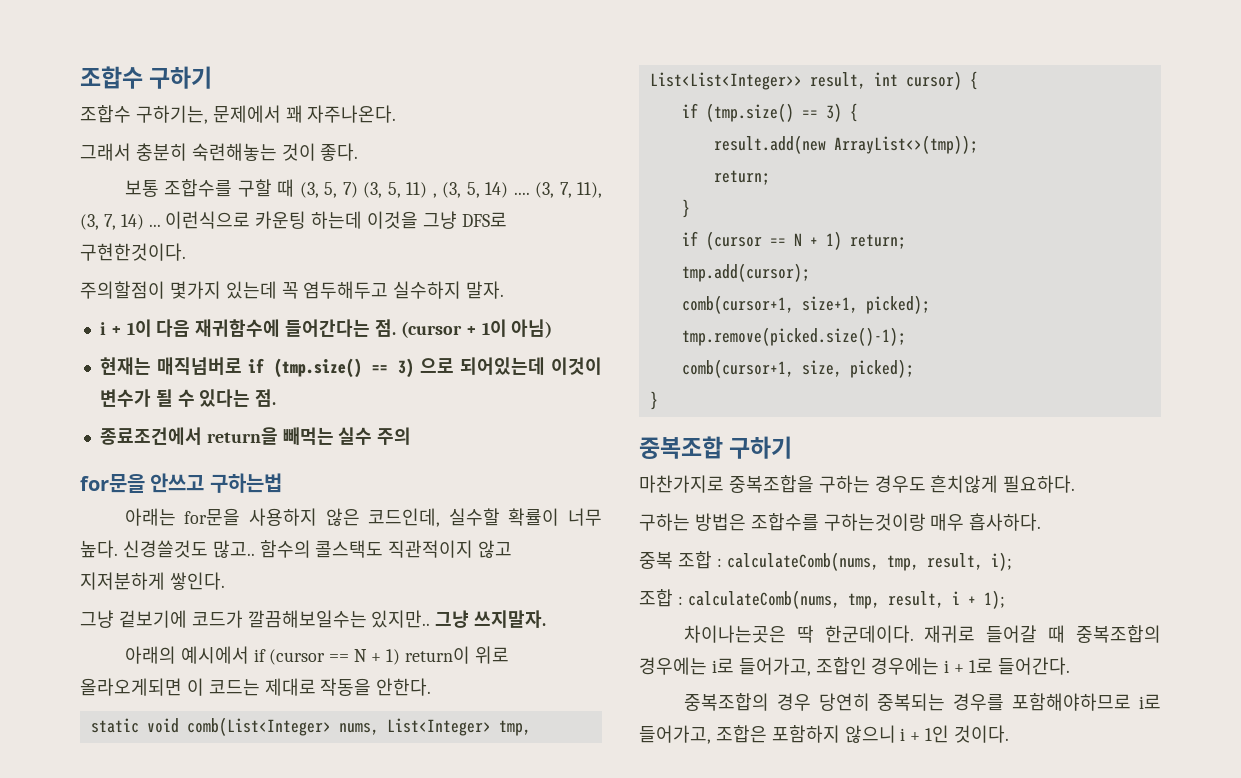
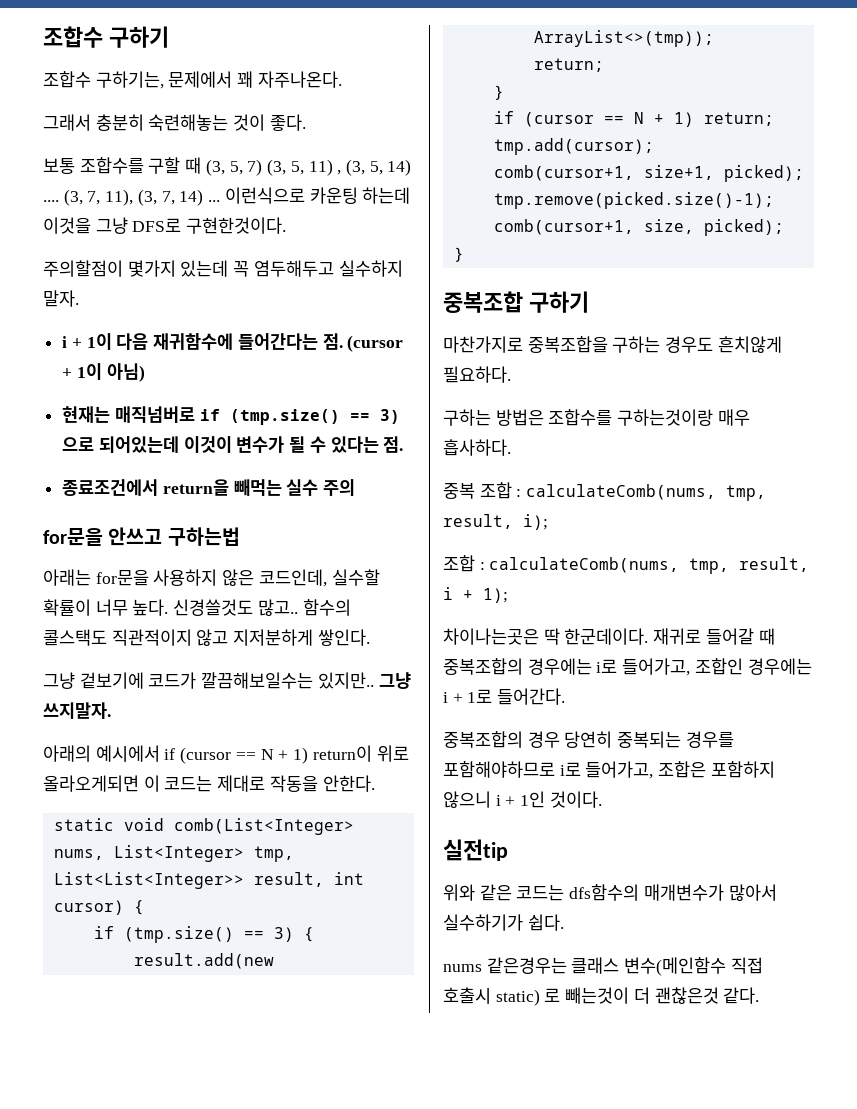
+ 실전tip
+ 위와 같은 코드는 dfs함수의 매개변수가 많아서 실수하기가 쉽다.
+ nums 같은경우는 클래스 변수(메인함수 직접 호출시 static) 로 빼는것이 더 괜찮은것 같다.

